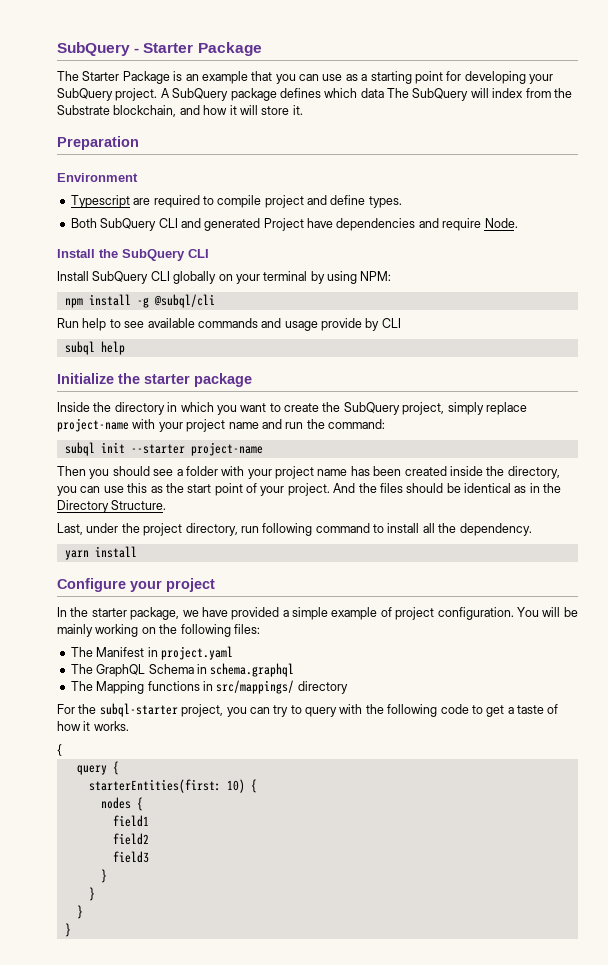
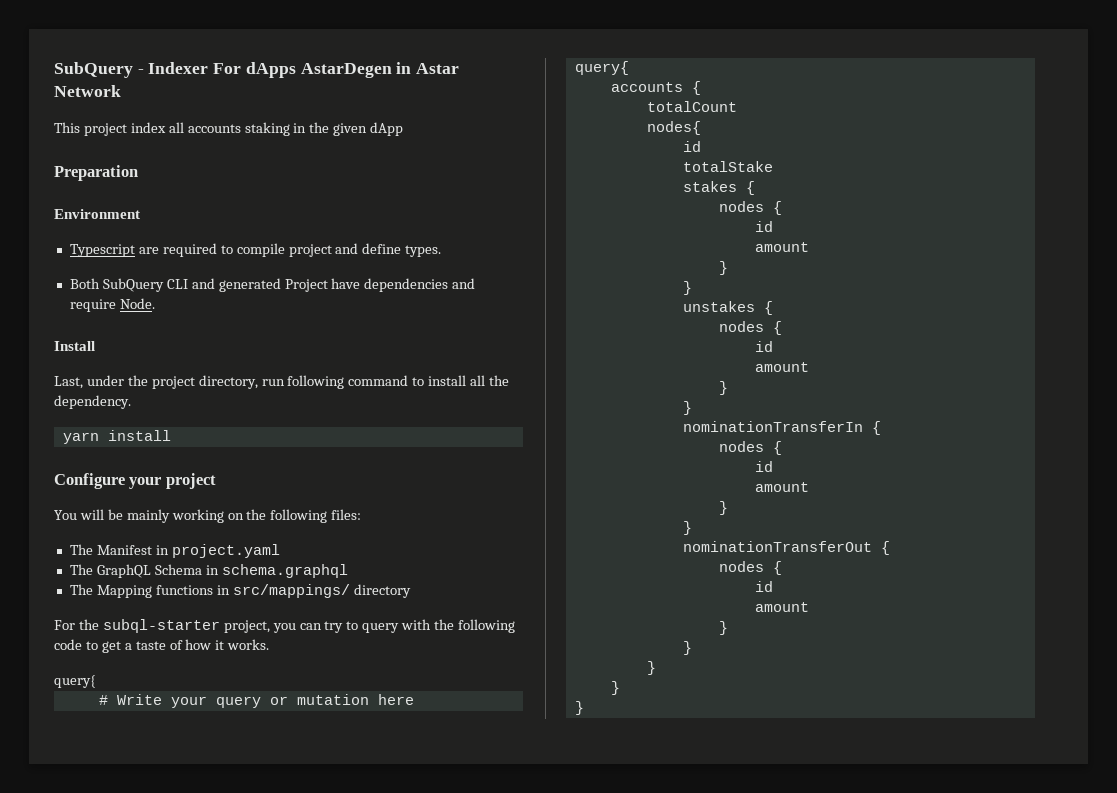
- SubQuery - Starter Package
- The Starter Package is an example that you can use as a starting point for developing your SubQuery project. A SubQuery package defines which data The SubQuery will index from the Substrate blockchain, and how it will store it.
+ SubQuery - Indexer For dApps AstarDegen in Astar Network
+ This project index all accounts staking in the given dApp
- Install the SubQuery CLI
- Install SubQuery CLI globally on your terminal by using NPM:
- npm install -g @subql/cli
- Run help to see available commands and usage provide by CLI
- subql help
- Initialize the starter package
- Inside the directory in which you want to create the SubQuery project, simply replace project-name with your project name and run the command:
- subql init --starter project-name
- Then you should see a folder with your project name has been created inside the directory, you can use this as the start point of your project. And the files should be identical as in the Directory Structure.
+ Install
- In the starter package, we have provided a simple example of project configuration.
  For the subql-starter project, you can try to query with the following code to get a taste of how it works.
- {
- query {
- starterEntities(first: 10) {
+ query{
+ # Write your query or mutation here
+ query{
+ accounts {
+ totalCount
+ nodes{
+ id
+ totalStake
+ stakes {
  nodes {
- field1
- field2
- field3
+ id
+ amount
+ }
+ }
+ unstakes {
+ nodes {
+ id
+ amount
+ }
+ }
+ nominationTransferIn {
+ nodes {
+ id
+ amount
+ }
+ }
+ nominationTransferOut {
+ nodes {
+ id
+ amount
+ }

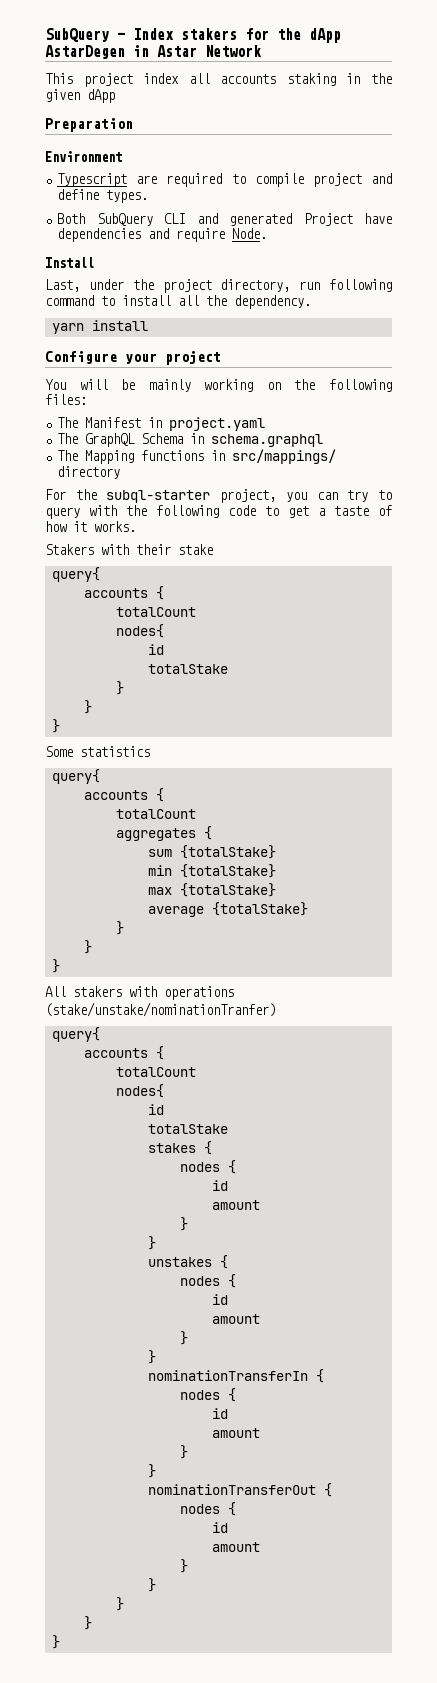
- SubQuery - Indexer For dApps AstarDegen in Astar Network
+ SubQuery - Index stakers for the dApp AstarDegen in Astar Network
  For the subql-starter project, you can try to query with the following code to get a taste of how it works.
+ Stakers with their stake
  query{
- # Write your query or mutation here
+ accounts {
+ totalCount
+ nodes{
+ id
+ totalStake
+ }
+ }
+ }
+ Some statistics
+ query{
+ accounts {
+ totalCount
+ aggregates {
+ sum {totalStake}
+ min {totalStake}
+ max {totalStake}
+ average {totalStake}
+ }
+ }
+ }
+ All stakers with operations (stake/unstake/nominationTranfer)

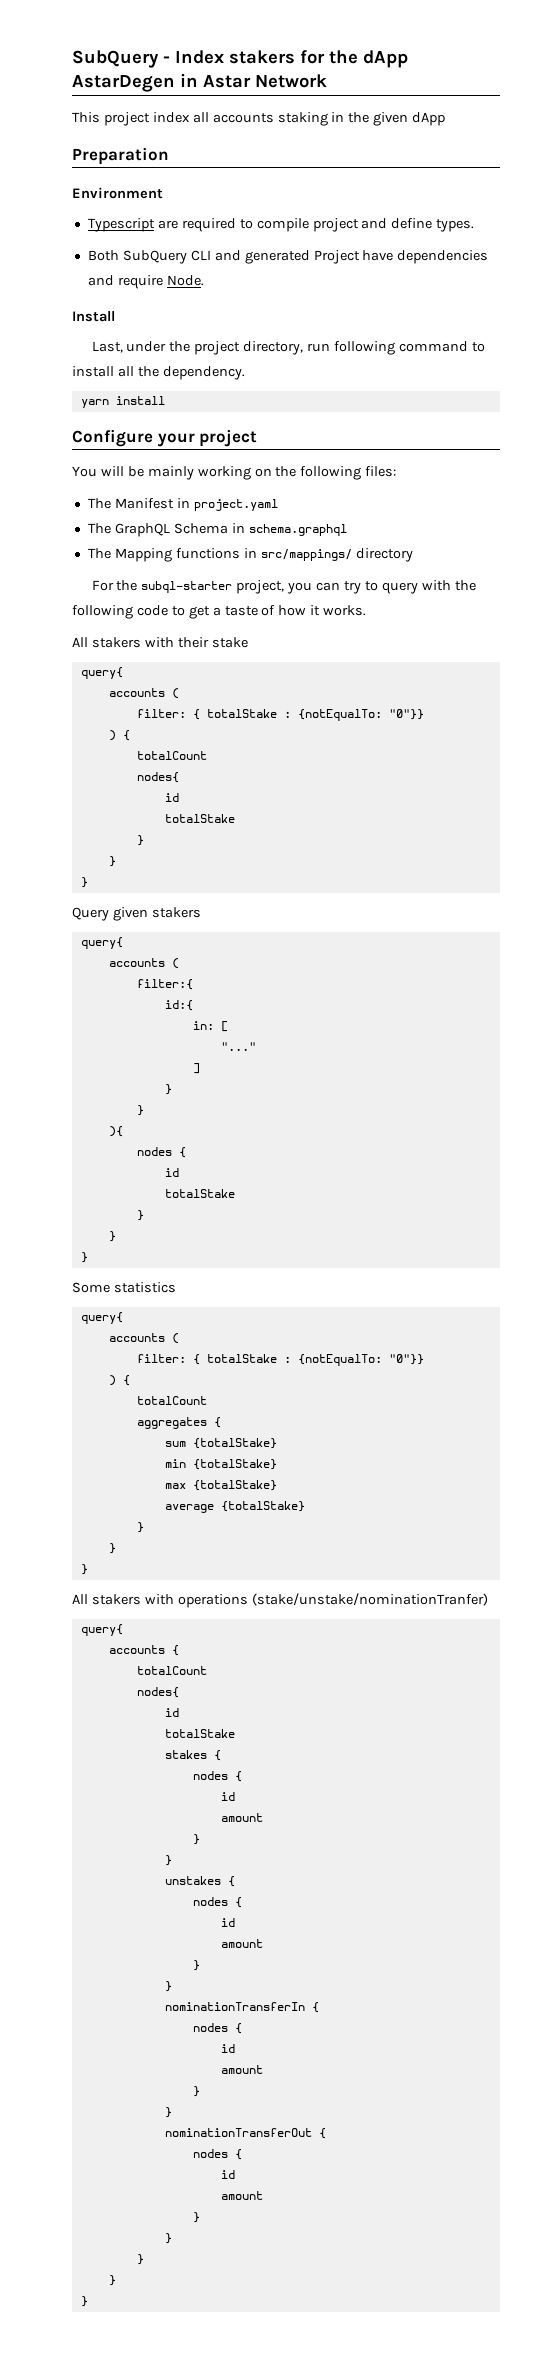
- Stakers with their stake
+ All stakers with their stake
  query{
- accounts {
+ accounts (
+ filter: { totalStake : {notEqualTo: "0"}}
+ ) {
+ Query given stakers
+ query{
+ accounts (
+ filter:{
+ id:{
+ in: [
+ "..."
+ ]
+ }
+ }
+ ){
+ nodes {
+ id
+ totalStake
+ }
+ }
+ }
  Some statistics
  query{
- accounts {
+ accounts (
+ filter: { totalStake : {notEqualTo: "0"}}
+ ) {

